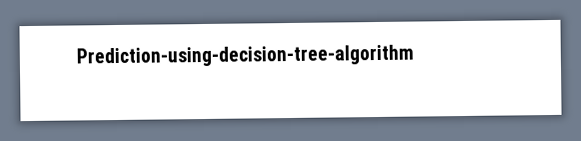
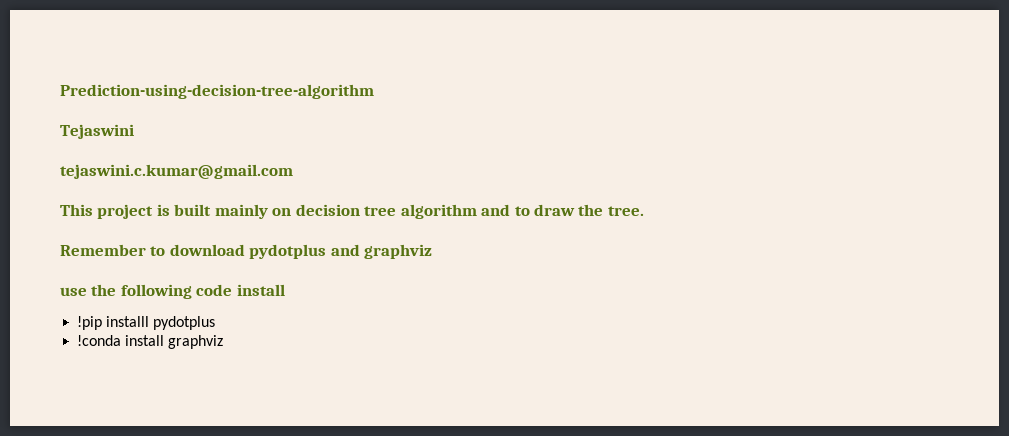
+ Tejaswini
+ tejaswini.c.kumar@gmail.com
+ This project is built mainly on decision tree algorithm and to draw the tree.
+ Remember to download pydotplus and graphviz
+ use the following code install
+ !pip installl pydotplus
+ !conda install graphviz

